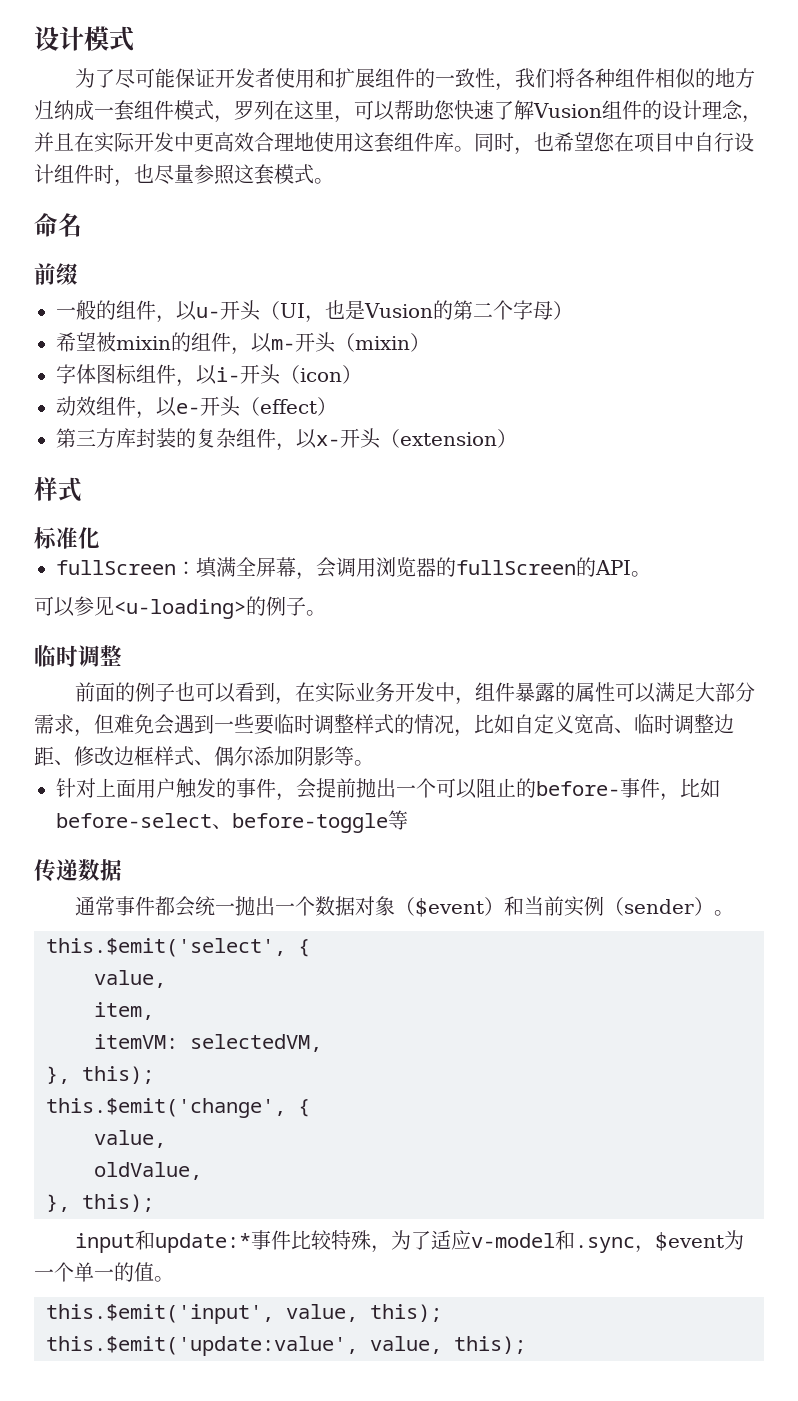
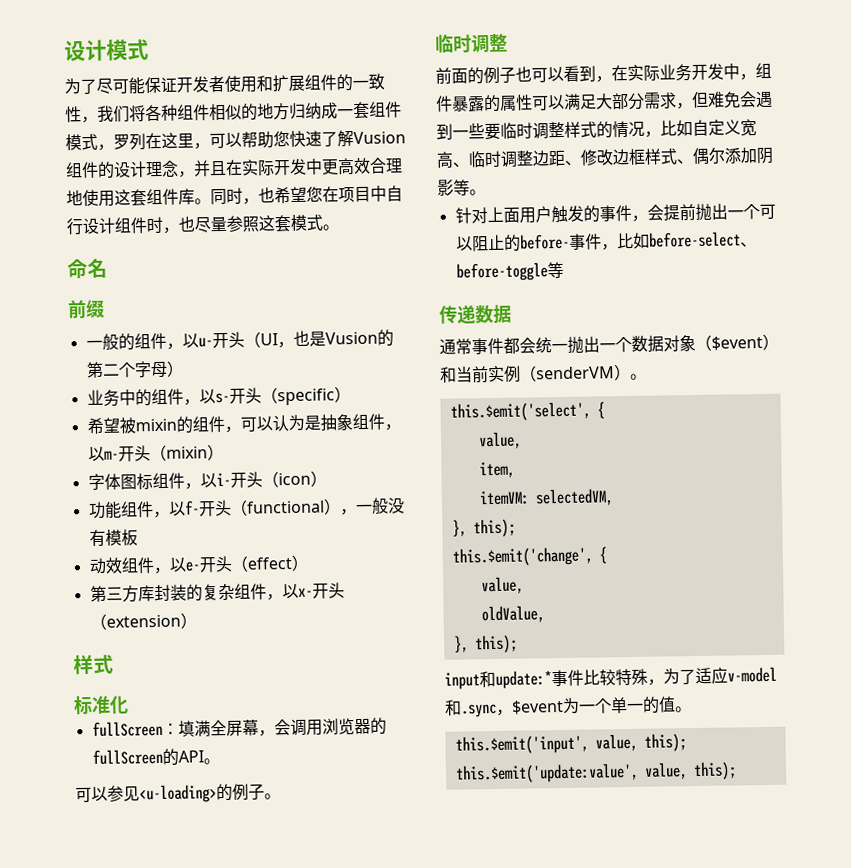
+ 业务中的组件，以s-开头（specific）
- 希望被mixin的组件，以m-开头（mixin）
+ 希望被mixin的组件，可以认为是抽象组件，以m-开头（mixin）
+ 功能组件，以f-开头（functional），一般没有模板
- 通常事件都会统一抛出一个数据对象（$event）和当前实例（sender）。
+ 通常事件都会统一抛出一个数据对象（$event）和当前实例（senderVM）。

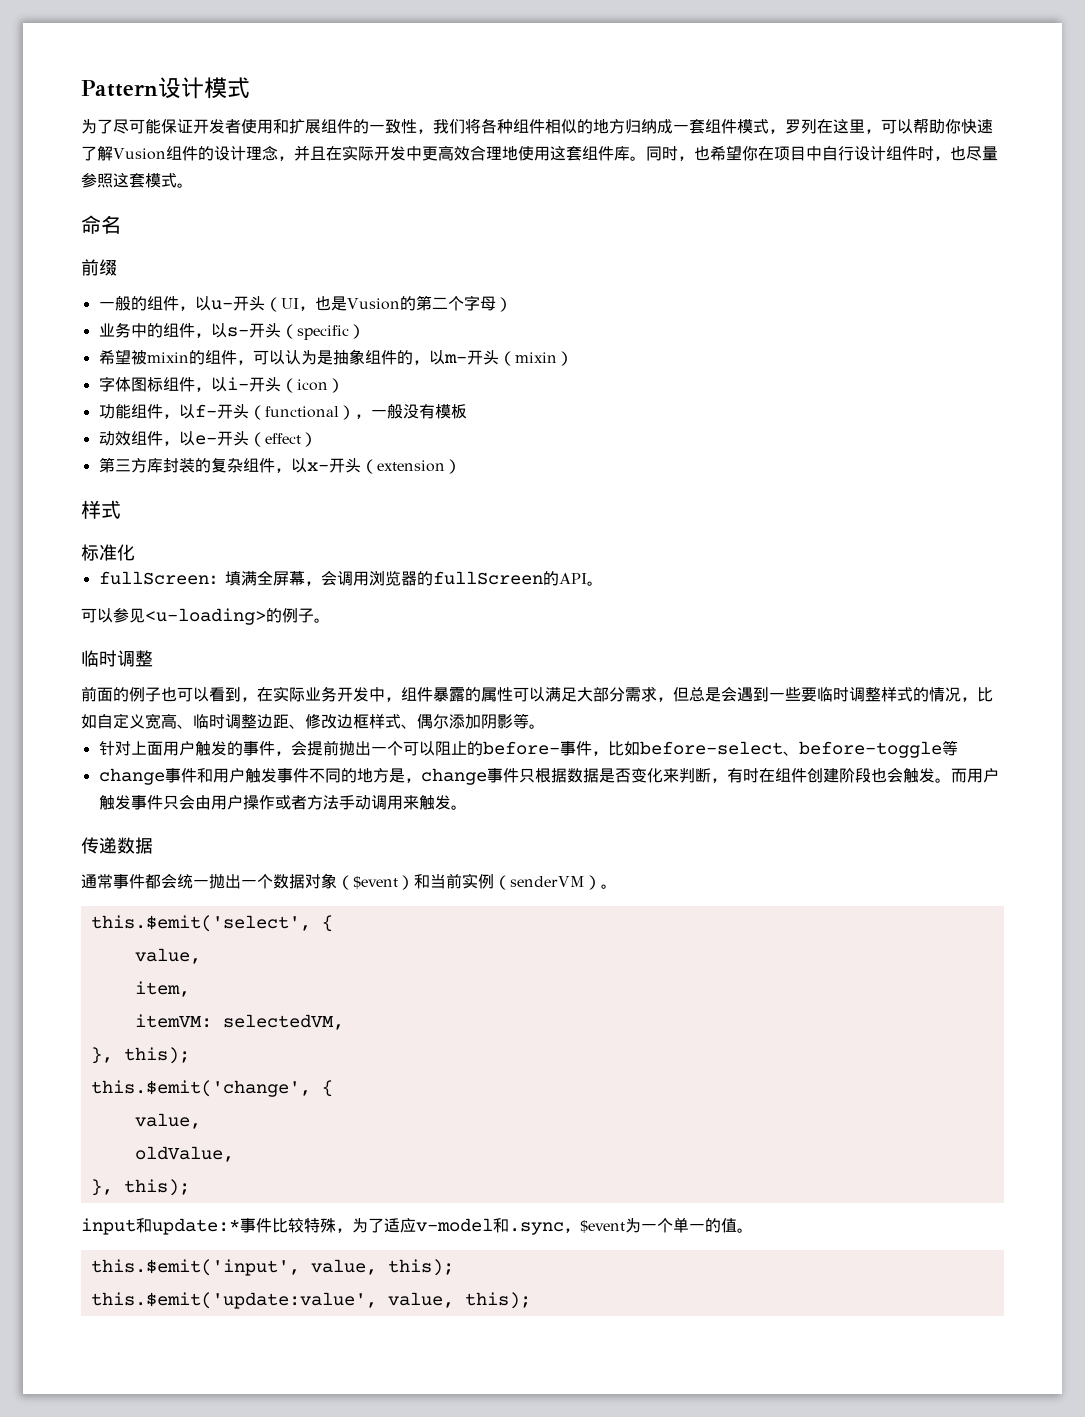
- 设计模式
+ Pattern设计模式
- 为了尽可能保证开发者使用和扩展组件的一致性，我们将各种组件相似的地方归纳成一套组件模式，罗列在这里，可以帮助您快速了解Vusion组件的设计理念，并且在实际开发中更高效合理地使用这套组件库。
+ 为了尽可能保证开发者使用和扩展组件的一致性，我们将各种组件相似的地方归纳成一套组件模式，罗列在这里，可以帮助你快速了解Vusion组件的设计理念，并且在实际开发中更高效合理地使用这套组件库。
- 同时，也希望您在项目中自行设计组件时，也尽量参照这套模式。
+ 同时，也希望你在项目中自行设计组件时，也尽量参照这套模式。
- 希望被mixin的组件，可以认为是抽象组件，以m-开头（mixin）
+ 希望被mixin的组件，可以认为是抽象组件的，以m-开头（mixin）
- 前面的例子也可以看到，在实际业务开发中，组件暴露的属性可以满足大部分需求，但难免会遇到一些要临时调整样式的情况，比如自定义宽高、临时调整边距、修改边框样式、偶尔添加阴影等。
+ 前面的例子也可以看到，在实际业务开发中，组件暴露的属性可以满足大部分需求，但总是会遇到一些要临时调整样式的情况，比如自定义宽高、临时调整边距、修改边框样式、偶尔添加阴影等。
+ change事件和用户触发事件不同的地方是，change事件只根据数据是否变化来判断，有时在组件创建阶段也会触发。而用户触发事件只会由用户操作或者方法手动调用来触发。

